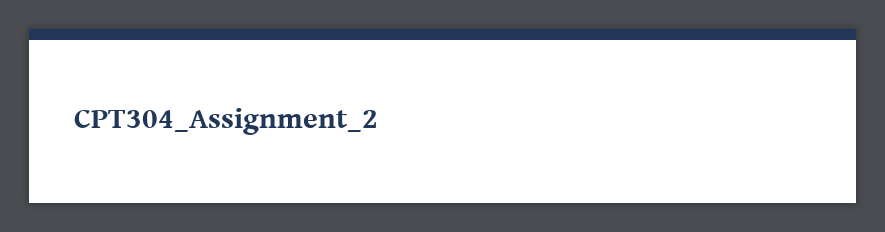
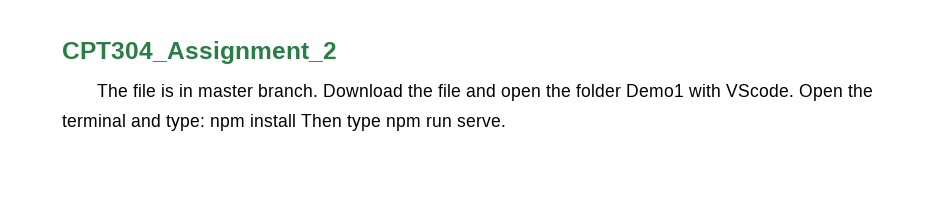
+ The file is in master branch. Download the file and open the folder Demo1 with VScode. Open the terminal and type: npm install Then type npm run serve.

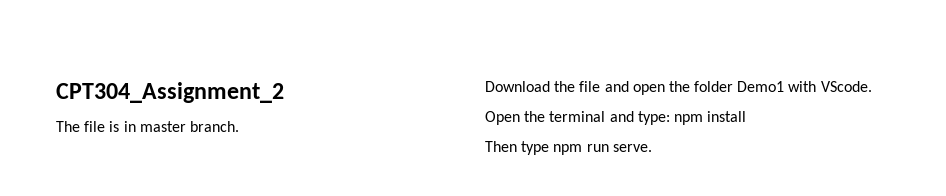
- The file is in master branch. Download the file and open the folder Demo1 with VScode. Open the terminal and type: npm install Then type npm run serve.
+ The file is in master branch.
+ Download the file and open the folder Demo1 with VScode.
+ Open the terminal and type: npm install
+ Then type npm run serve.

